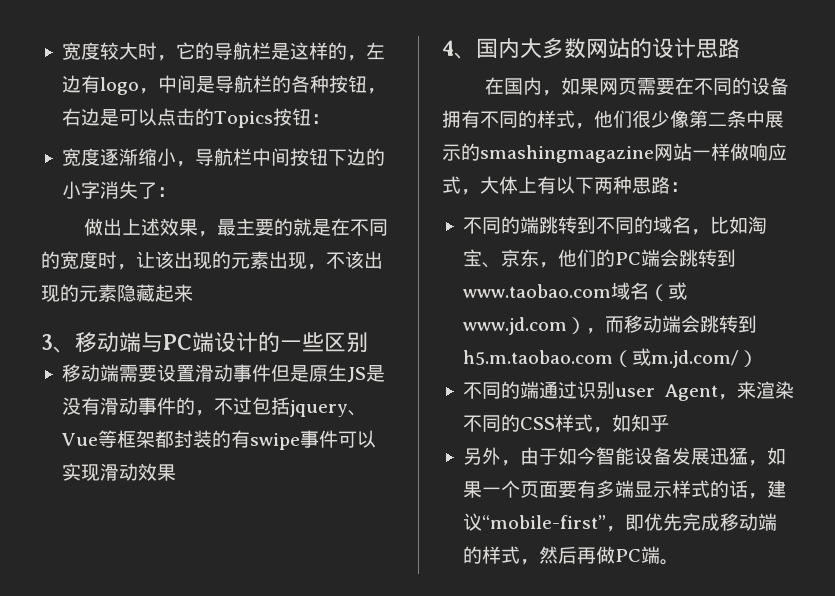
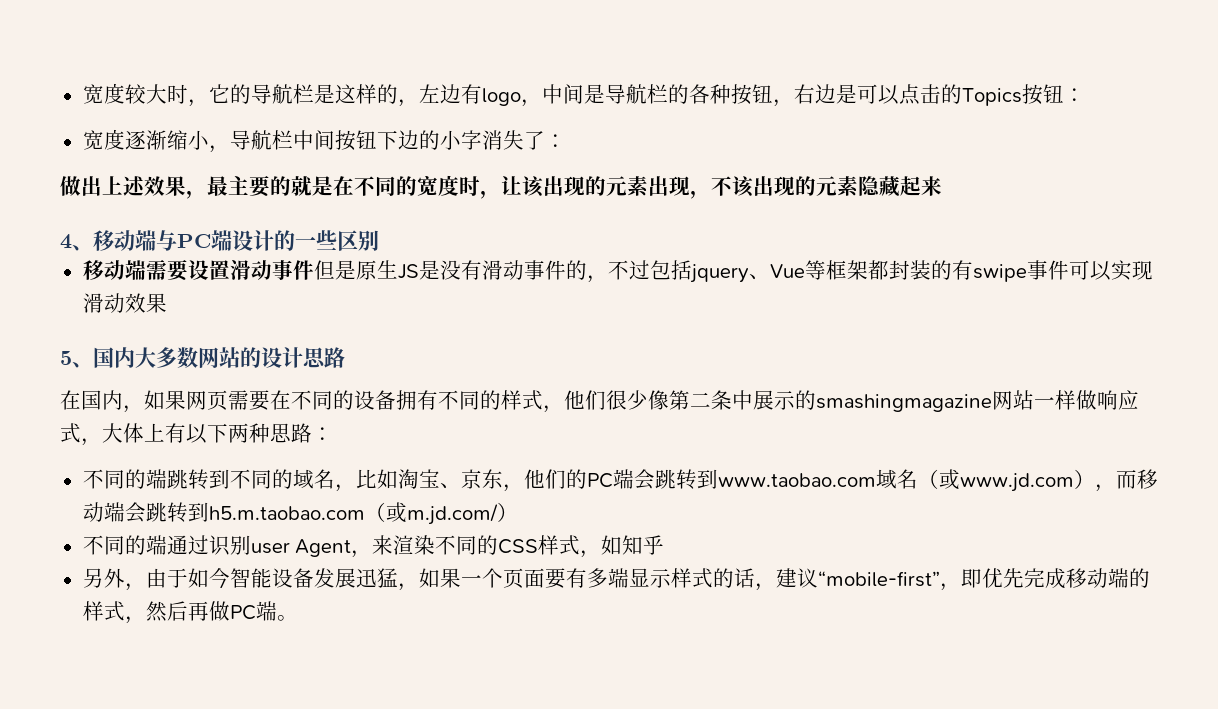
- 3、移动端与PC端设计的一些区别
+ 4、移动端与PC端设计的一些区别
- 4、国内大多数网站的设计思路
+ 5、国内大多数网站的设计思路

